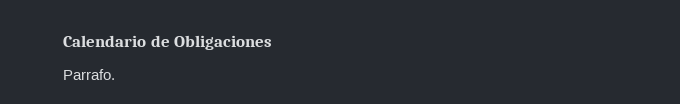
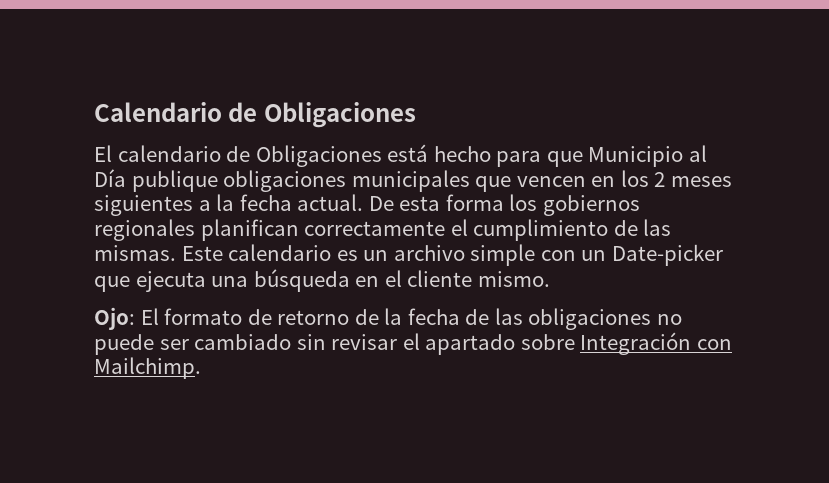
- Parrafo.
+ El calendario de Obligaciones está hecho para que Municipio al Día publique obligaciones municipales que vencen en los 2 meses siguientes a la fecha actual. De esta forma los gobiernos regionales planifican correctamente el cumplimiento de las mismas. Este calendario es un archivo simple con un Date-picker que ejecuta una búsqueda en el cliente mismo.
+ Ojo: El formato de retorno de la fecha de las obligaciones no puede ser cambiado sin revisar el apartado sobre Integración con Mailchimp.

